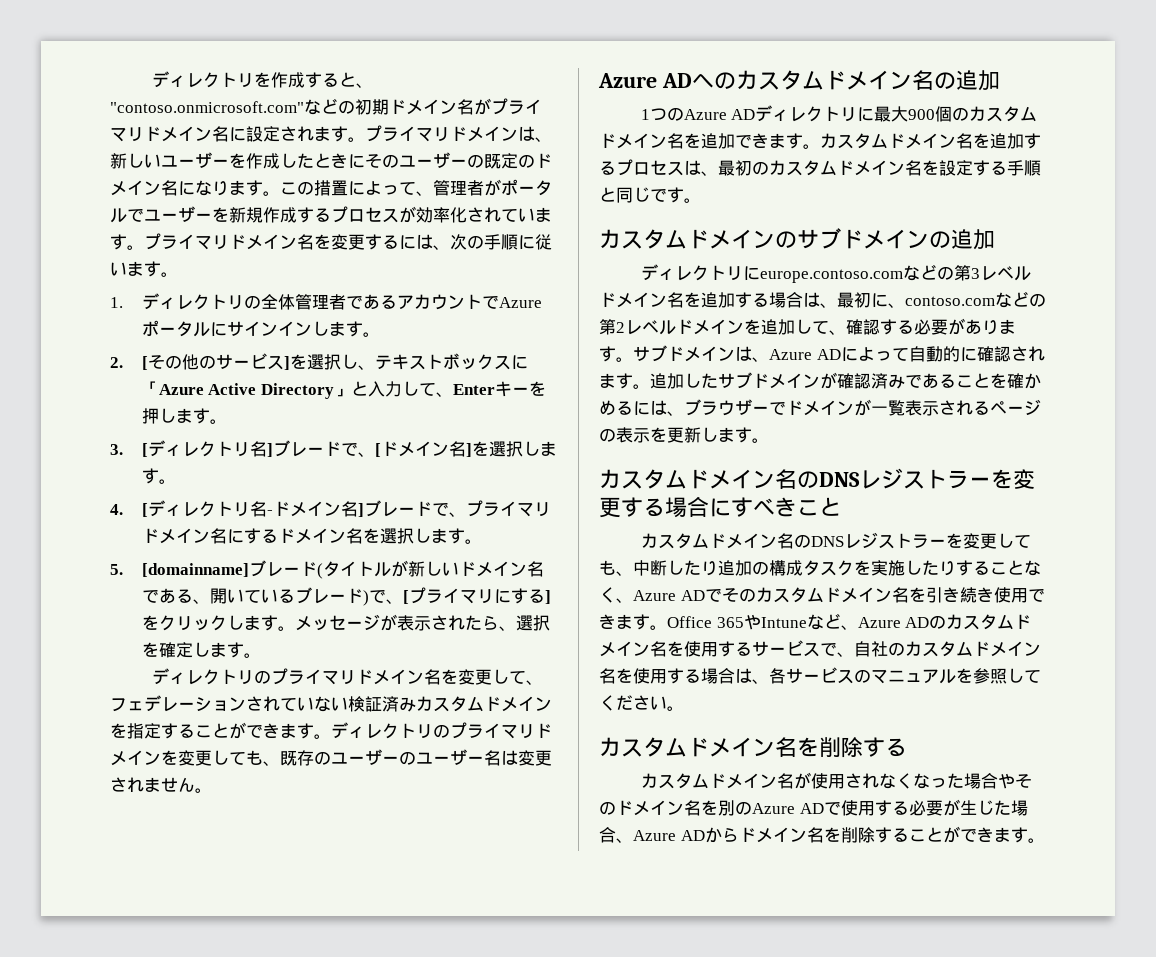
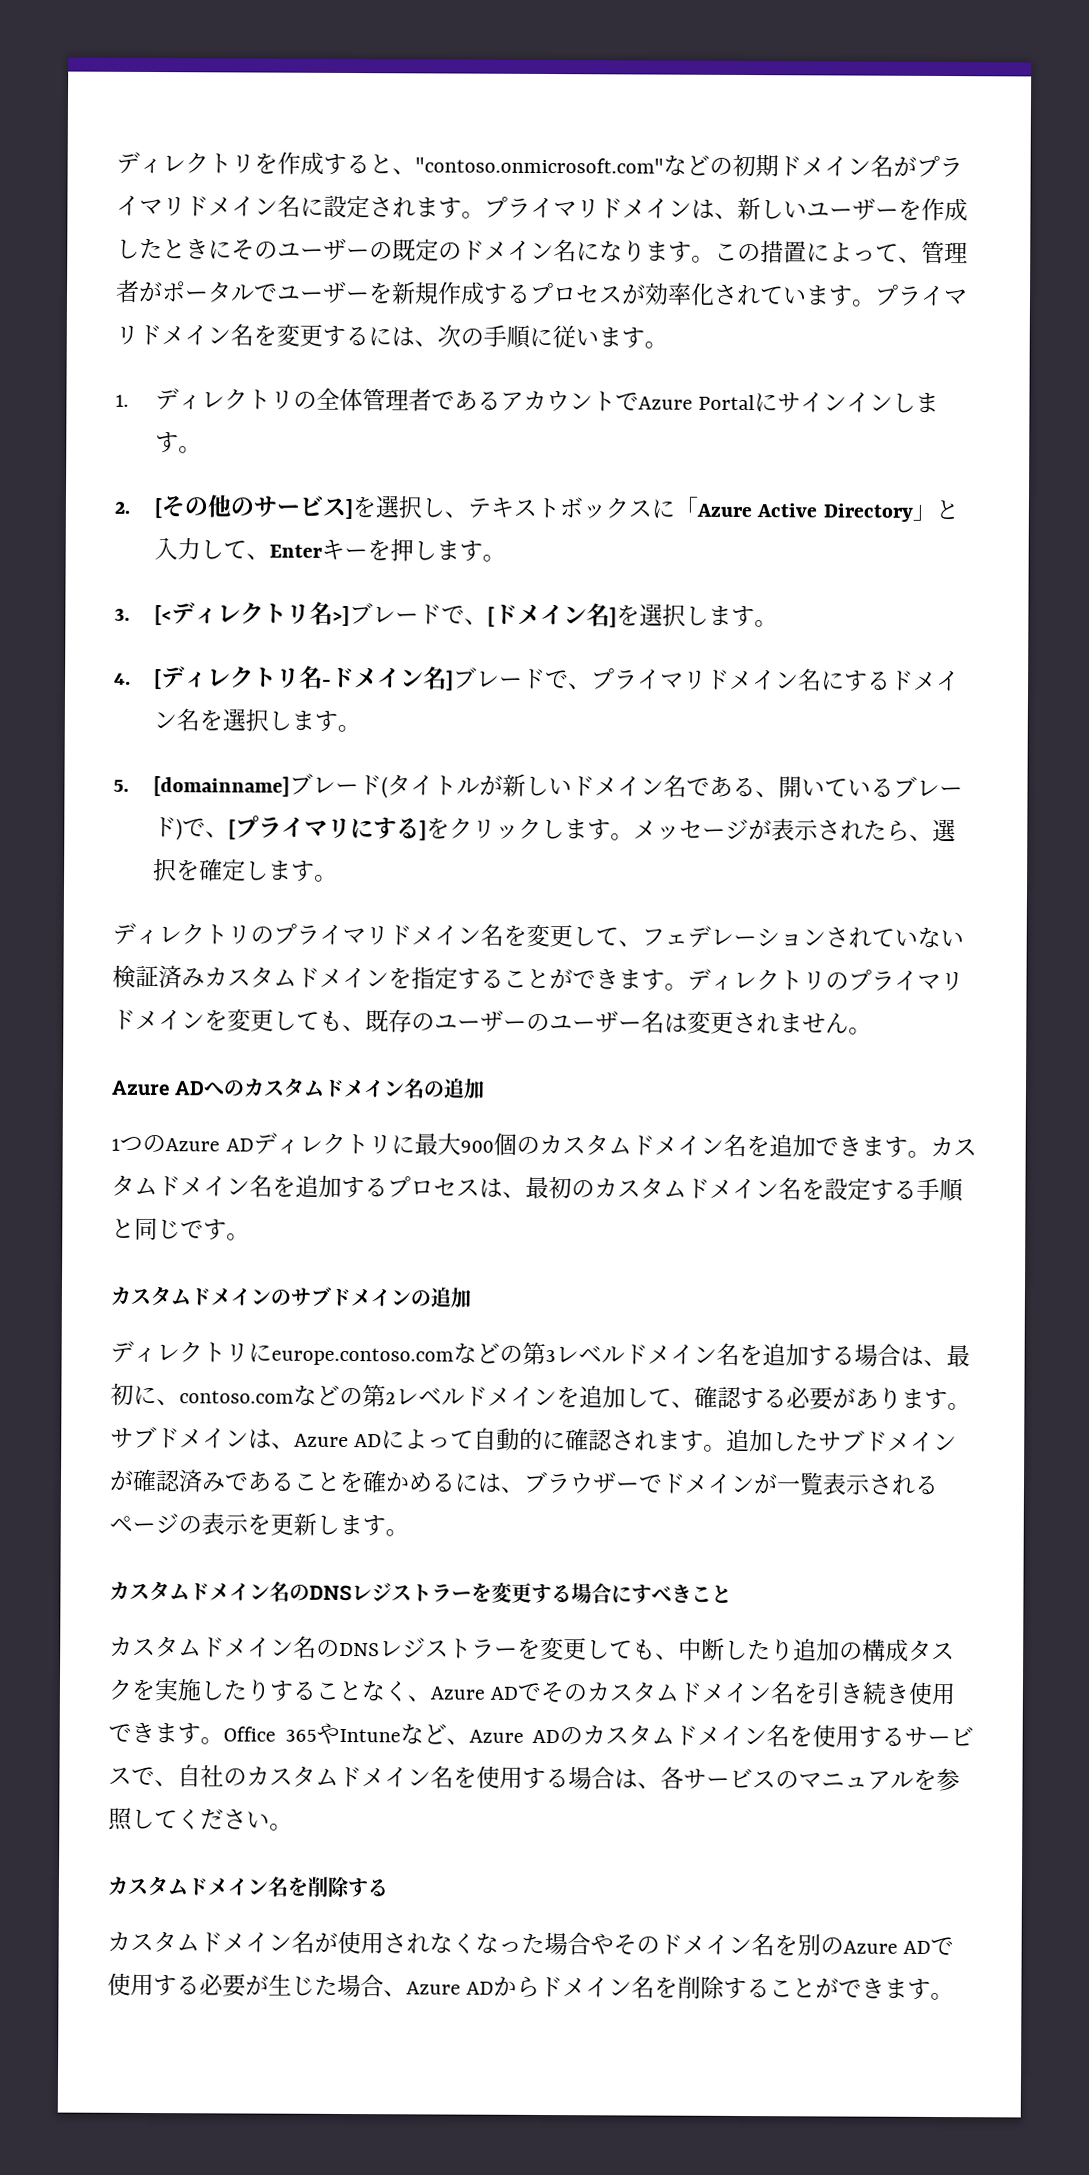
- 1.ディレクトリの全体管理者であるアカウントでAzureポータルにサインインします。
+ 1.ディレクトリの全体管理者であるアカウントでAzure Portalにサインインします。
- 3. [ディレクトリ名]ブレードで、[ドメイン名]を選択します。
+ 3. [<ディレクトリ名>]ブレードで、[ドメイン名]を選択します。

